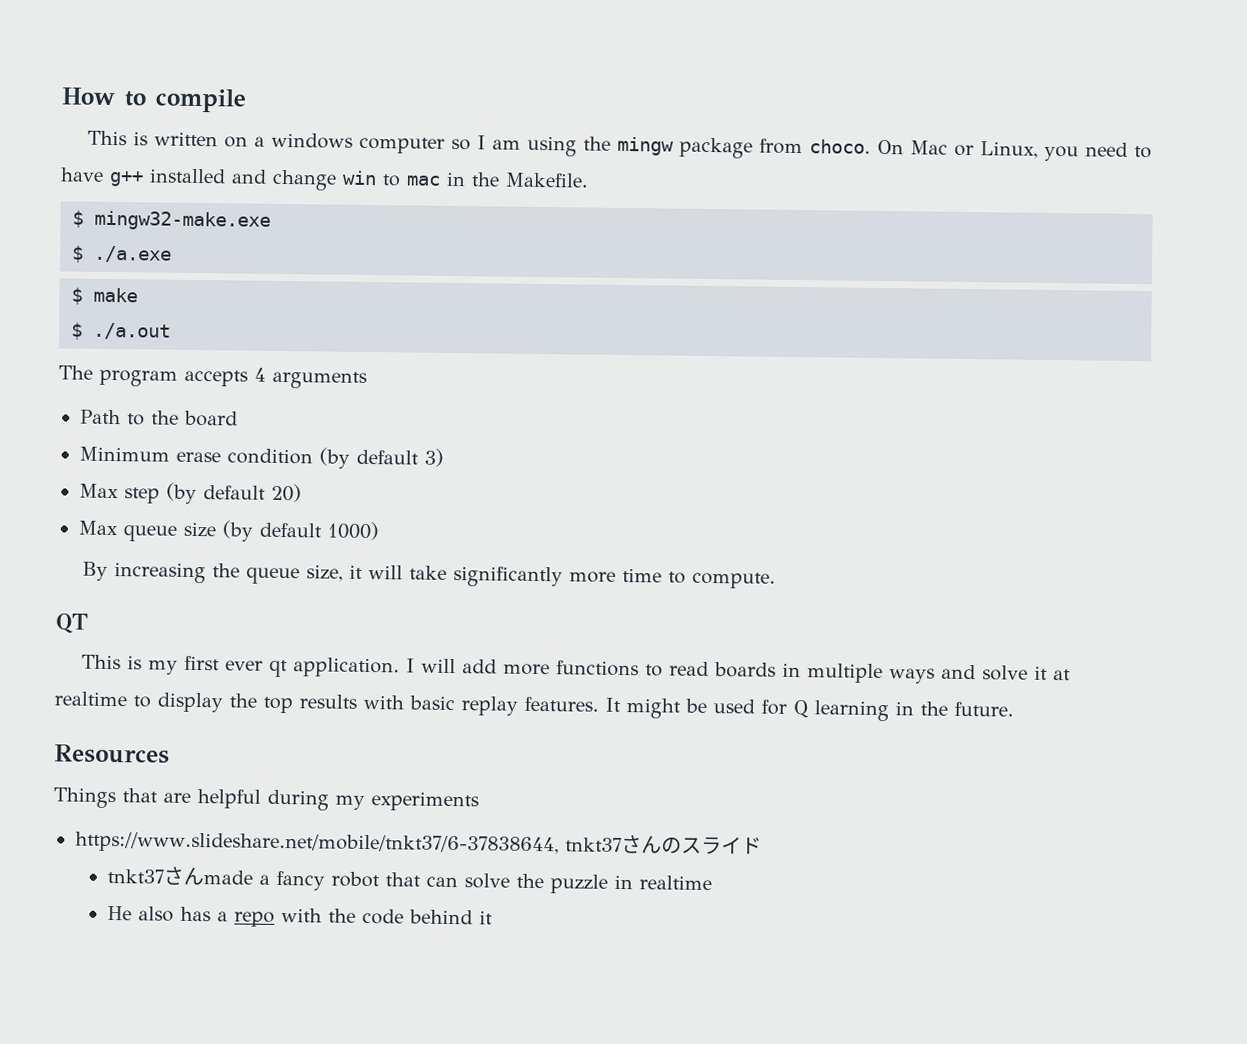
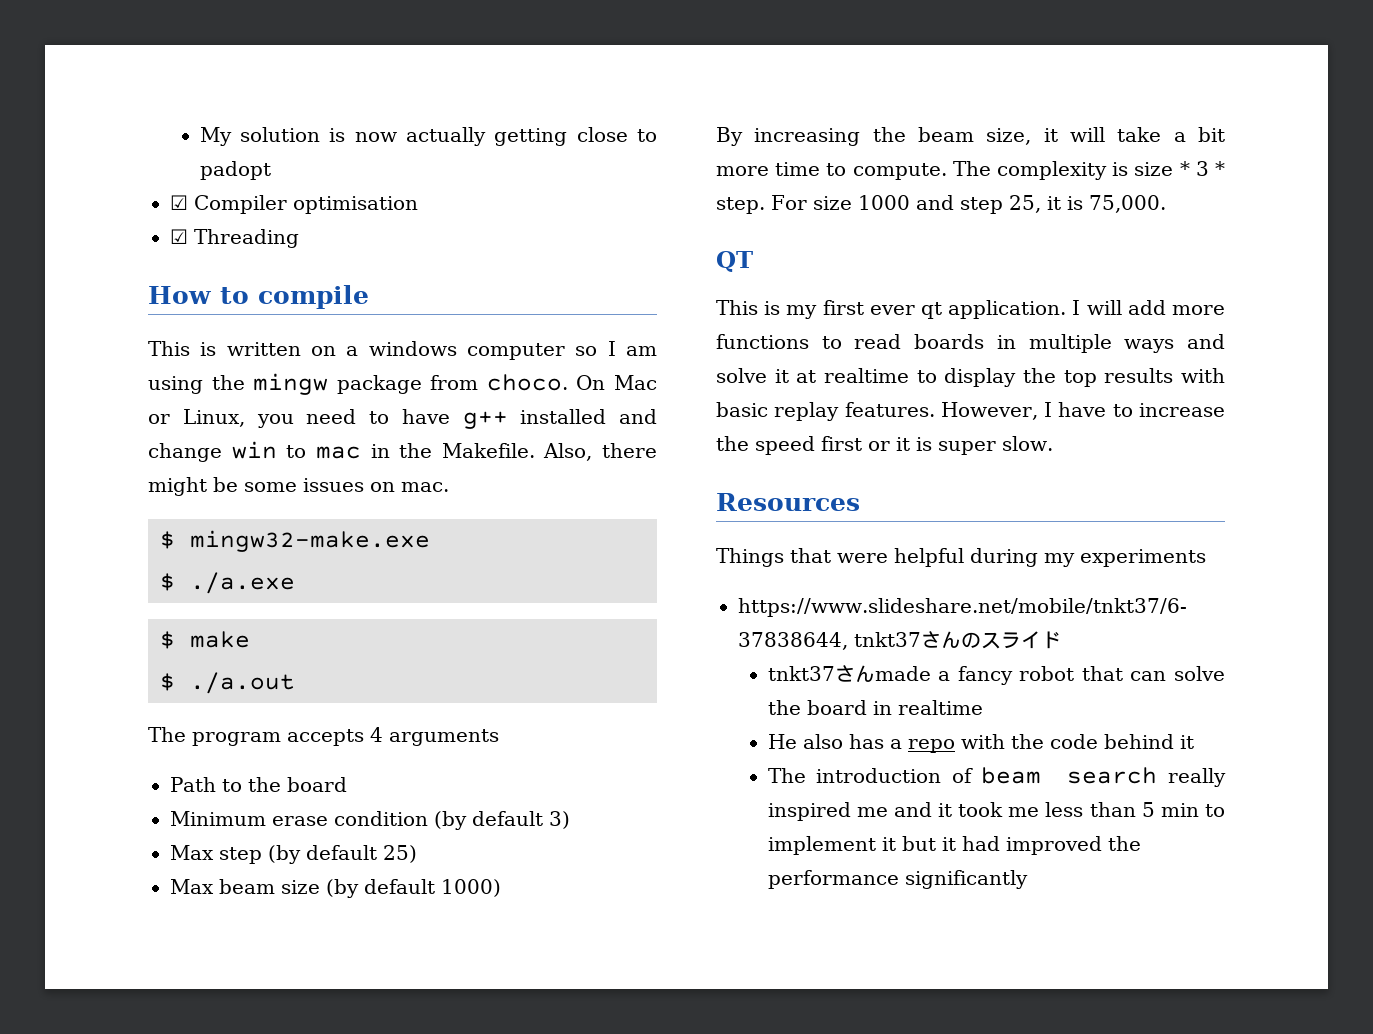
+ My solution is now actually getting close to padopt
+ ☑ Compiler optimisation
+ ☑ Threading
+ Also, there might be some issues on mac.
- Max step (by default 20)
- Max queue size (by default 1000)
+ Max step (by default 25)
+ Max beam size (by default 1000)
- By increasing the queue size, it will take significantly more time to compute.
+ By increasing the beam size, it will take a bit more time to compute. The complexity is size * 3 * step. For size 1000 and step 25, it is 75,000.
- It might be used for Q learning in the future.
+ However, I have to increase the speed first or it is super slow.
- Things that are helpful during my experiments
+ Things that were helpful during my experiments
- tnkt37さんmade a fancy robot that can solve the puzzle in realtime
+ tnkt37さんmade a fancy robot that can solve the board in realtime
+ The introduction of beam search really inspired me and it took me less than 5 min to implement it but it had improved the performance significantly

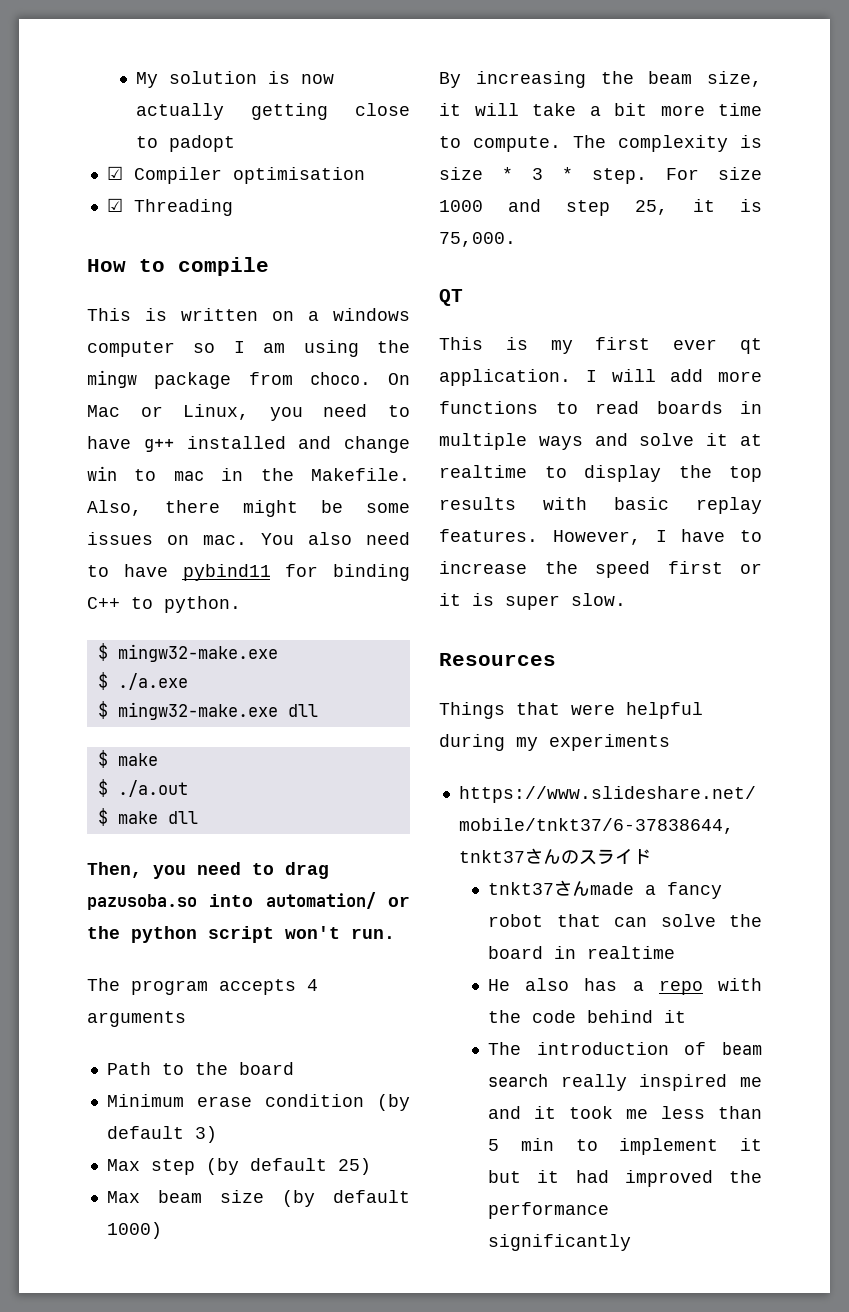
+ You also need to have pybind11 for binding C++ to python.
+ $ mingw32-make.exe dll
+ $ make dll
+ Then, you need to drag pazusoba.so into automation/ or the python script won't run.

